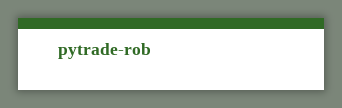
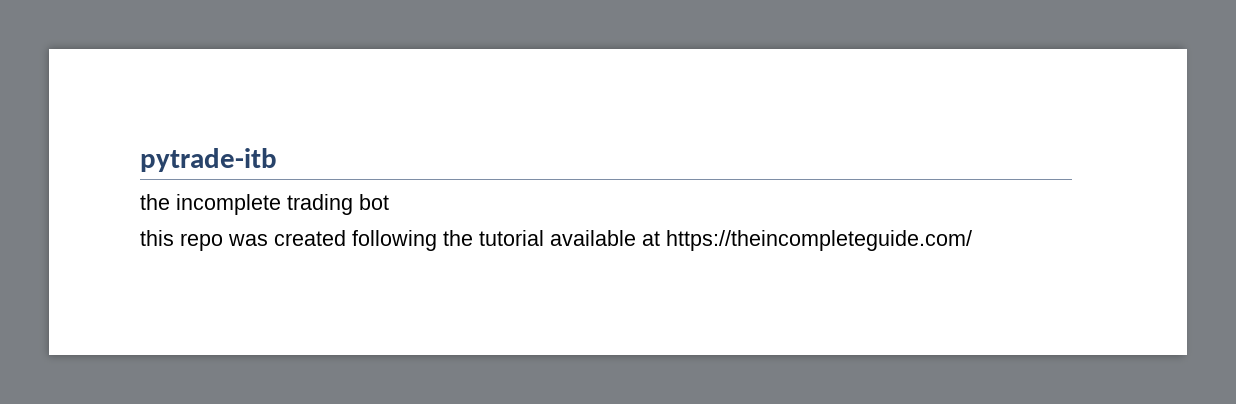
- pytrade-rob
+ pytrade-itb
+ the incomplete trading bot
+ this repo was created following the tutorial available at https://theincompleteguide.com/

